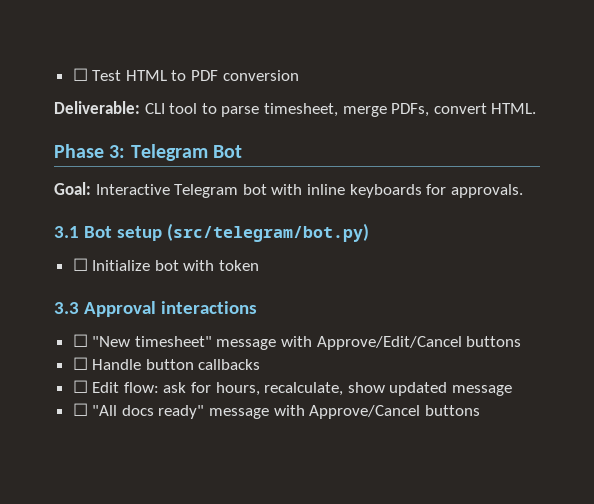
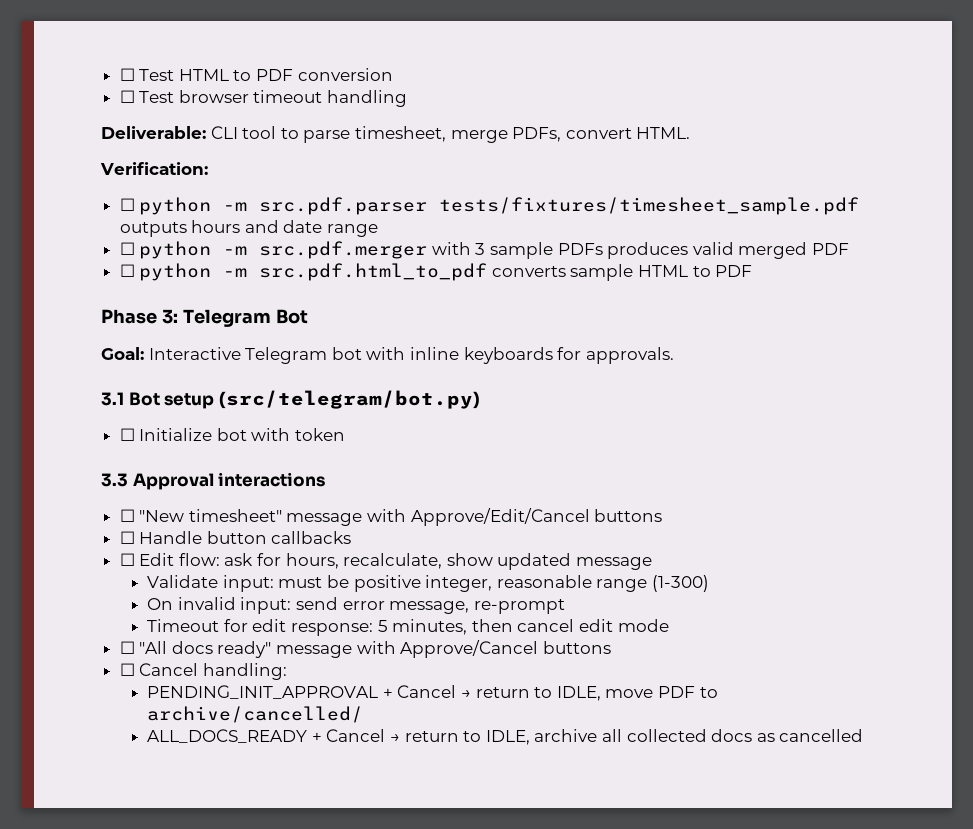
+ ☐ Test browser timeout handling
+ Verification:
+ ☐ python -m src.pdf.parser tests/fixtures/timesheet_sample.pdf outputs hours and date range
+ ☐ python -m src.pdf.merger with 3 sample PDFs produces valid merged PDF
+ ☐ python -m src.pdf.html_to_pdf converts sample HTML to PDF
+ Validate input: must be positive integer, reasonable range (1-300)
+ On invalid input: send error message, re-prompt
+ Timeout for edit response: 5 minutes, then cancel edit mode
+ ☐ Cancel handling:
+ PENDING_INIT_APPROVAL + Cancel → return to IDLE, move PDF to archive/cancelled/
+ ALL_DOCS_READY + Cancel → return to IDLE, archive all collected docs as cancelled

